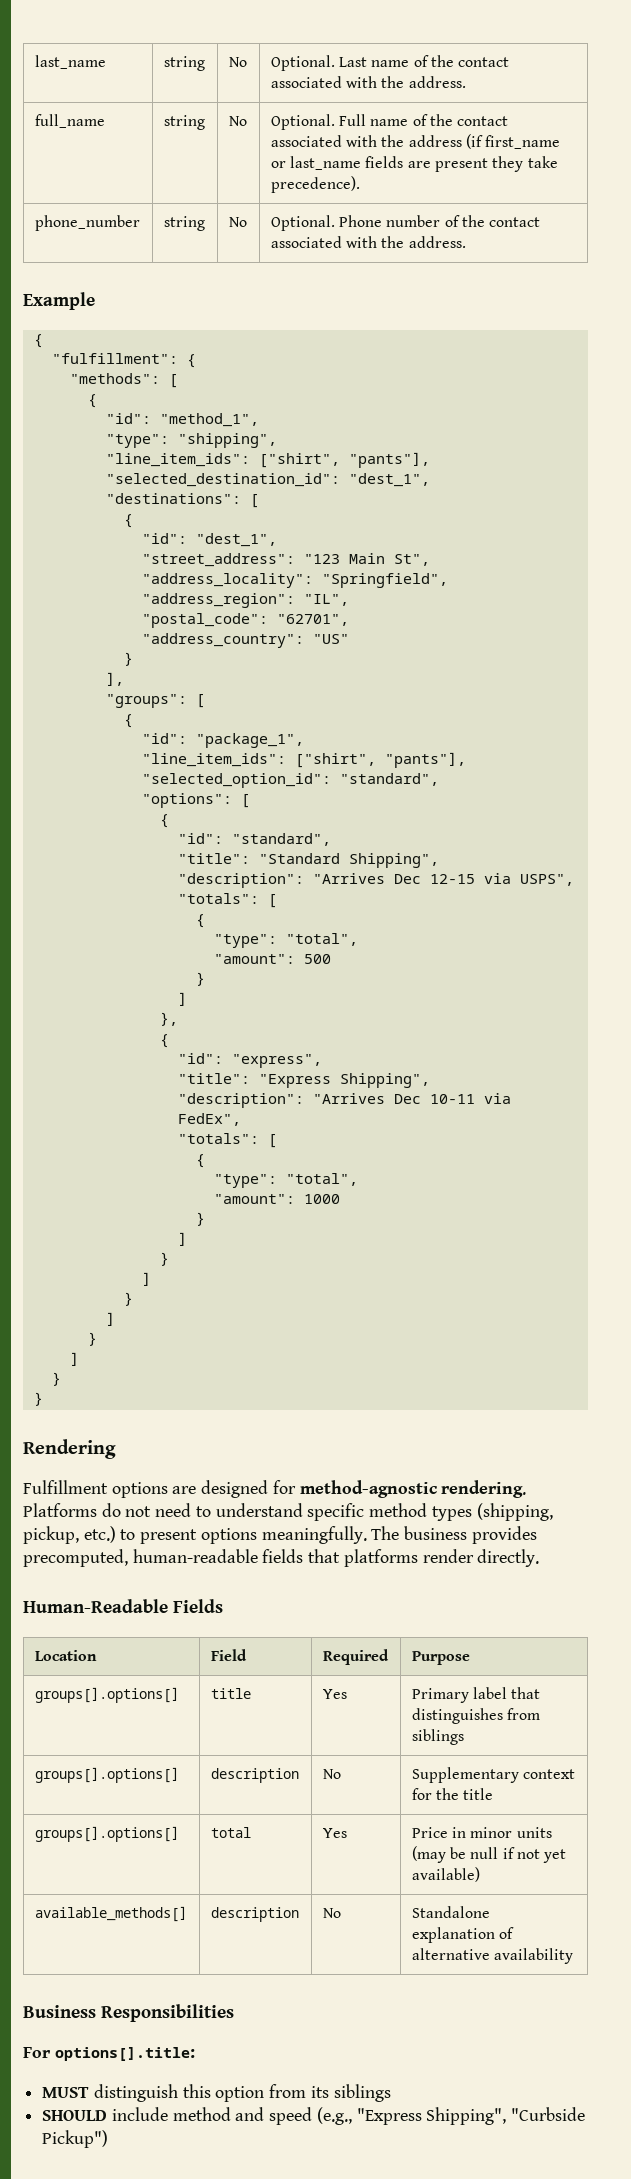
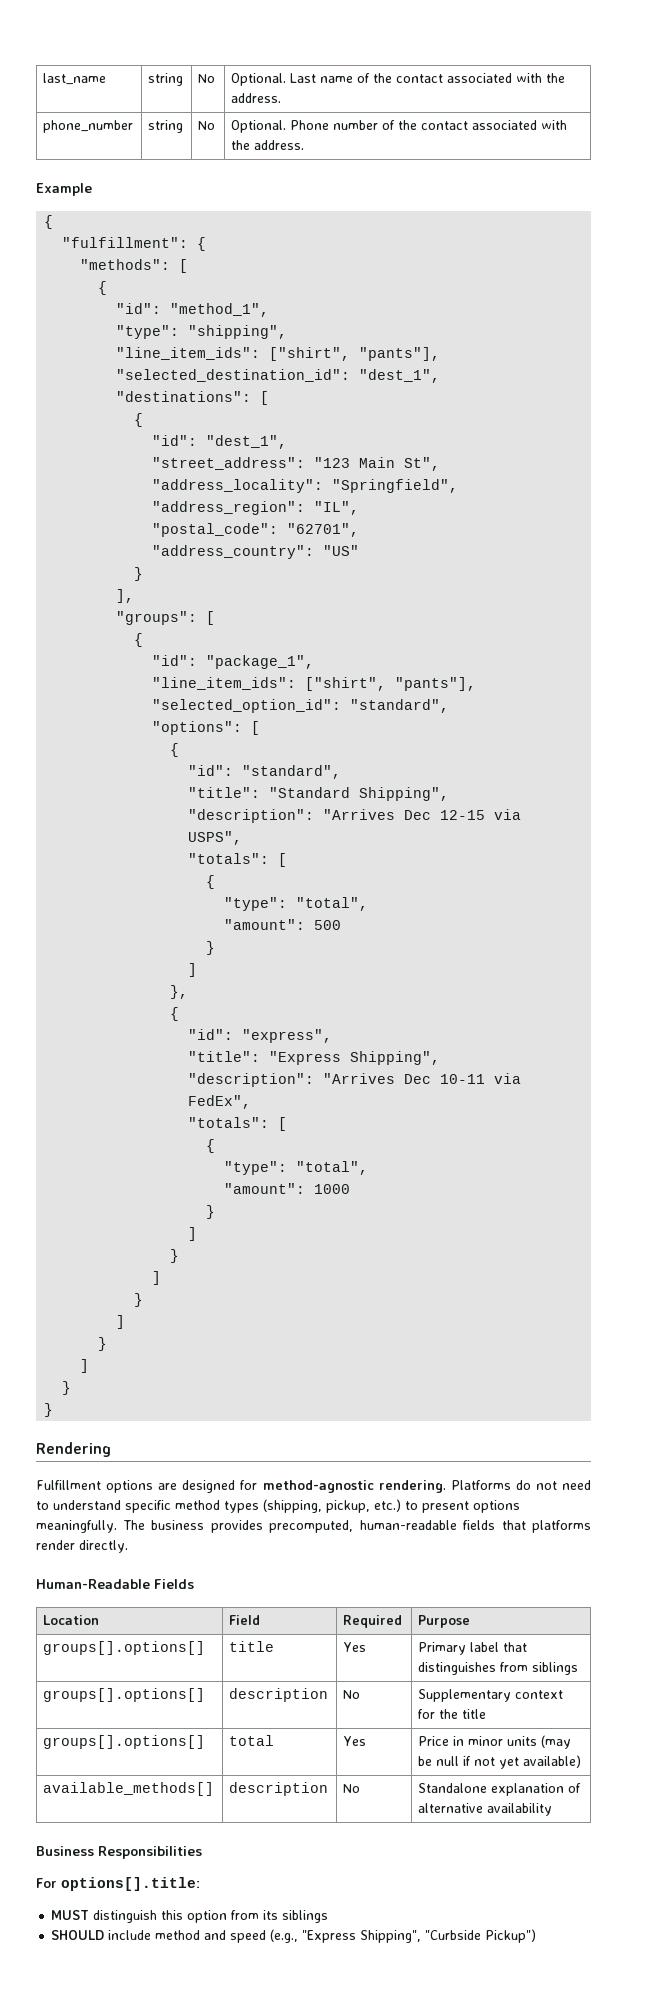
- full_name | string | No | Optional. Full name of the contact associated with the address (if first_name or last_name fields are present they take precedence).

